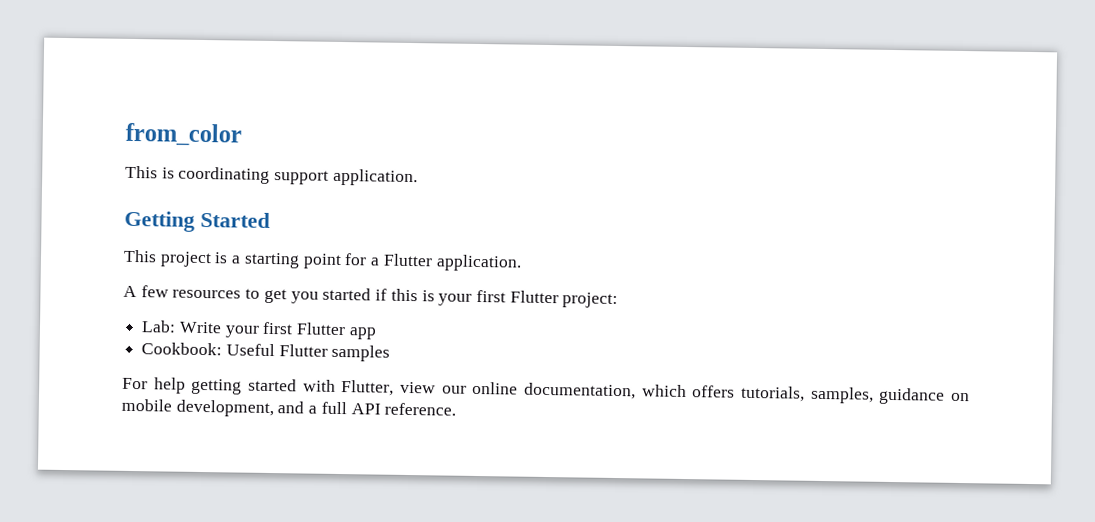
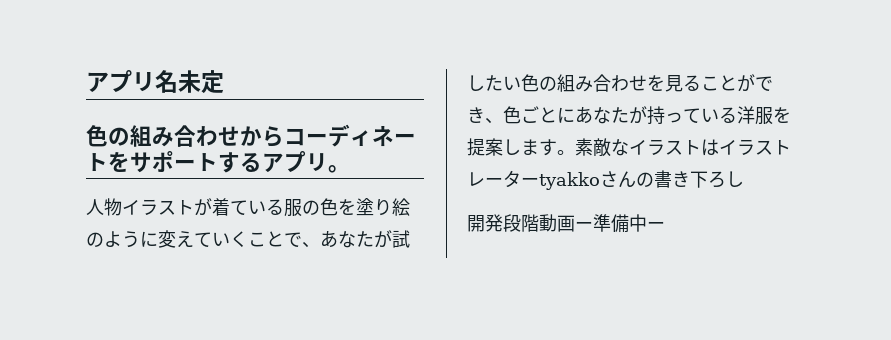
- from_color
- This is coordinating support application.
- Getting Started
- This project is a starting point for a Flutter application.
- A few resources to get you started if this is your first Flutter project:
- Lab: Write your first Flutter app
- Cookbook: Useful Flutter samples
- For help getting started with Flutter, view our online documentation, which offers tutorials, samples, guidance on mobile development, and a full API reference.
+ アプリ名未定
+ 色の組み合わせからコーディネートをサポートするアプリ。
+ 人物イラストが着ている服の色を塗り絵のように変えていくことで、あなたが試したい色の組み合わせを見ることができ、色ごとにあなたが持っている洋服を提案します。素敵なイラストはイラストレーターtyakkoさんの書き下ろし
+ 開発段階動画ー準備中ー

